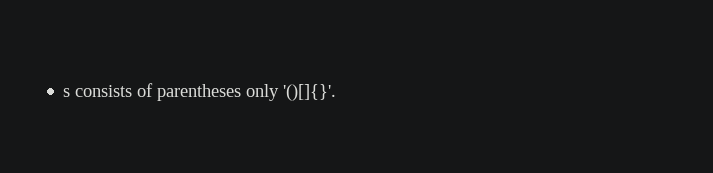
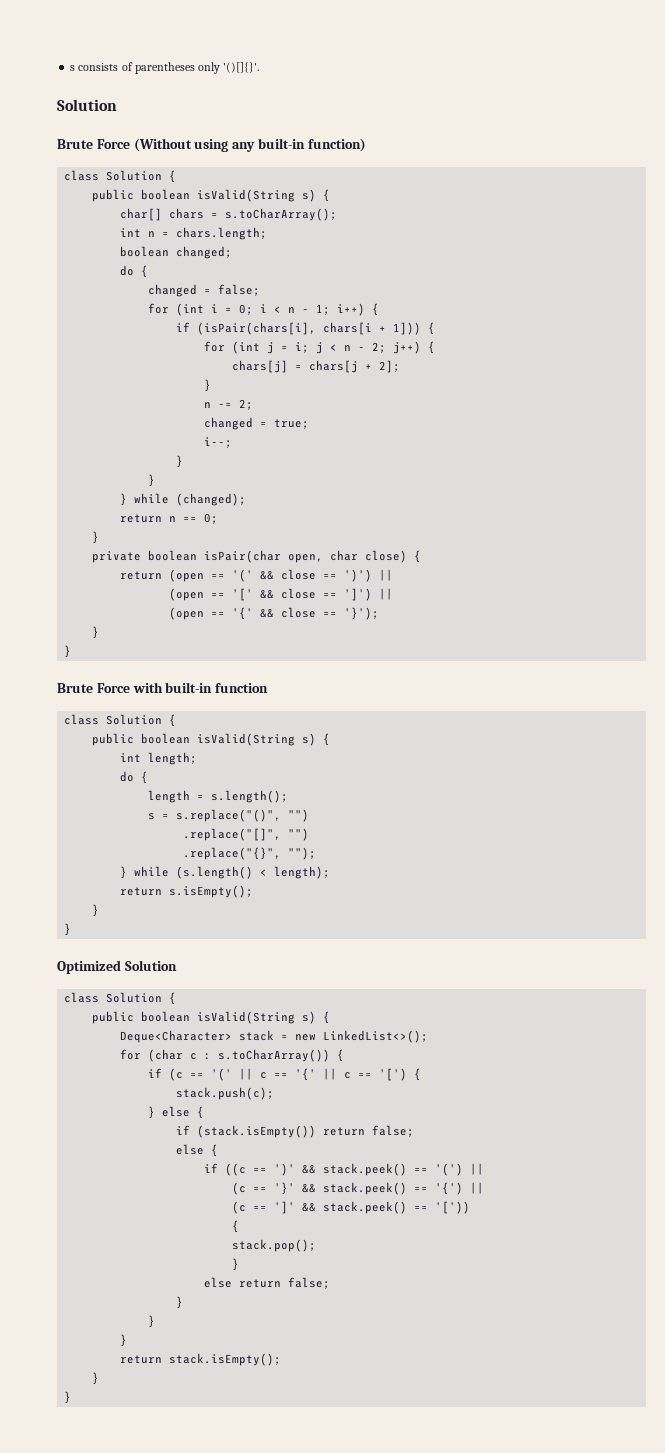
  s consists of parentheses only '()[]{}'.
+ Solution
+ Brute Force (Without using any built-in function)
+ class Solution {
+ public boolean isValid(String s) {
+ char[] chars = s.toCharArray();
+ int n = chars.length;
+ boolean changed;
+ do {
+ changed = false;
+ for (int i = 0; i < n - 1; i++) {
+ if (isPair(chars[i], chars[i + 1])) {
+ for (int j = i; j < n - 2; j++) {
+ chars[j] = chars[j + 2];
+ }
+ n -= 2;
+ changed = true;
+ i--;
+ }
+ }
+ } while (changed);
+ return n == 0;
+ }
+ private boolean isPair(char open, char close) {
+ return (open == '(' && close == ')') ||
+ (open == '[' && close == ']') ||
+ (open == '{' && close == '}');
+ }
+ }
+ Brute Force with built-in function
+ class Solution {
+ public boolean isValid(String s) {
+ int length;
+ do {
+ length = s.length();
+ s = s.replace("()", "")
+ .replace("[]", "")
+ .replace("{}", "");
+ } while (s.length() < length);
+ return s.isEmpty();
+ }
+ }
+ Optimized Solution
+ class Solution {
+ public boolean isValid(String s) {
+ Deque<Character> stack = new LinkedList<>();
+ for (char c : s.toCharArray()) {
+ if (c == '(' || c == '{' || c == '[') {
+ stack.push(c);
+ } else {
+ if (stack.isEmpty()) return false;
+ else {
+ if ((c == ')' && stack.peek() == '(') ||
+ (c == '}' && stack.peek() == '{') ||
+ (c == ']' && stack.peek() == '['))
+ {
+ stack.pop();
+ }
+ else return false;
+ }
+ }
+ }
+ return stack.isEmpty();
+ }
+ }

